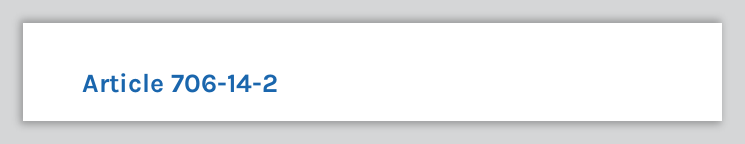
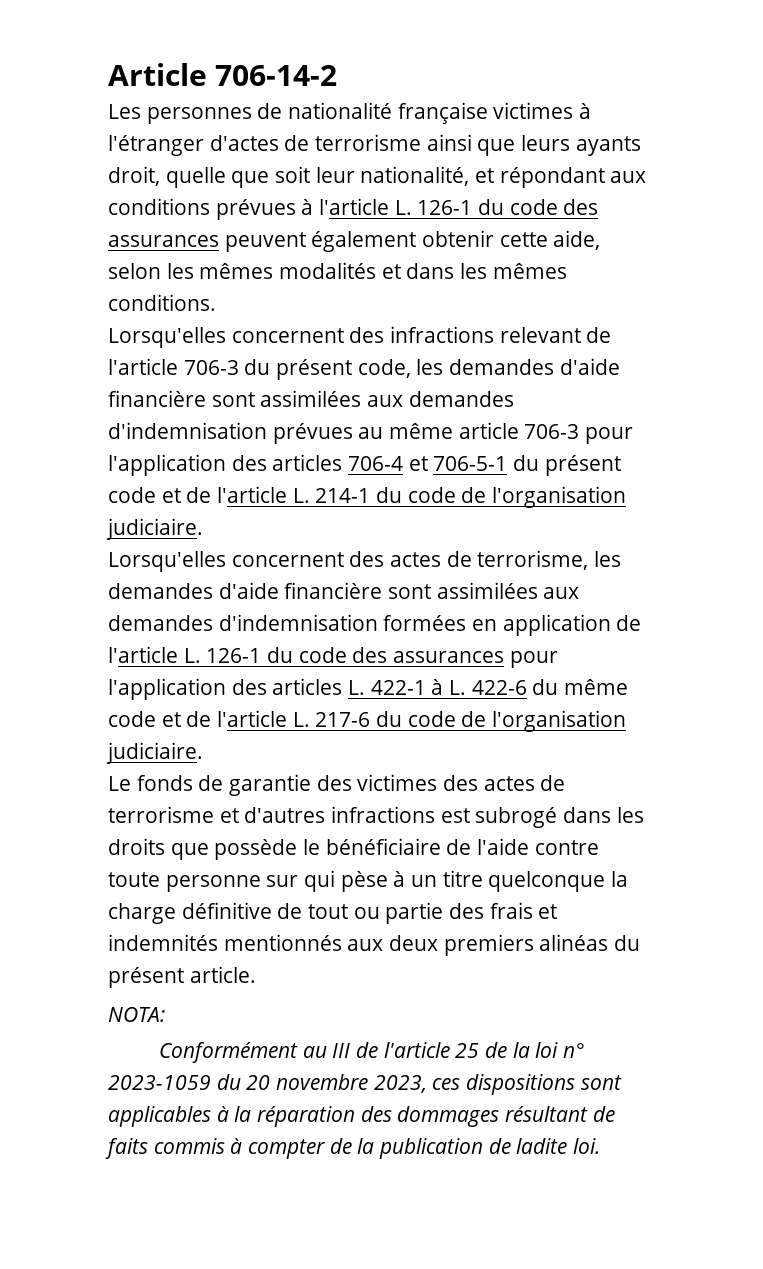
+ Les personnes de nationalité française victimes à l'étranger d'actes de terrorisme ainsi que leurs ayants droit, quelle que soit leur nationalité, et répondant aux conditions prévues à l'article L. 126-1 du code des assurances peuvent également obtenir cette aide, selon les mêmes modalités et dans les mêmes conditions.
+ Lorsqu'elles concernent des infractions relevant de l'article 706-3 du présent code, les demandes d'aide financière sont assimilées aux demandes d'indemnisation prévues au même article 706-3 pour l'application des articles 706-4 et 706-5-1 du présent code et de l'article L. 214-1 du code de l'organisation judiciaire.
+ Lorsqu'elles concernent des actes de terrorisme, les demandes d'aide financière sont assimilées aux demandes d'indemnisation formées en application de l'article L. 126-1 du code des assurances pour l'application des articles L. 422-1 à L. 422-6 du même code et de l'article L. 217-6 du code de l'organisation judiciaire.
+ Le fonds de garantie des victimes des actes de terrorisme et d'autres infractions est subrogé dans les droits que possède le bénéficiaire de l'aide contre toute personne sur qui pèse à un titre quelconque la charge définitive de tout ou partie des frais et indemnités mentionnés aux deux premiers alinéas du présent article.
+ NOTA:
+ Conformément au III de l'article 25 de la loi n° 2023-1059 du 20 novembre 2023, ces dispositions sont applicables à la réparation des dommages résultant de faits commis à compter de la publication de ladite loi.

